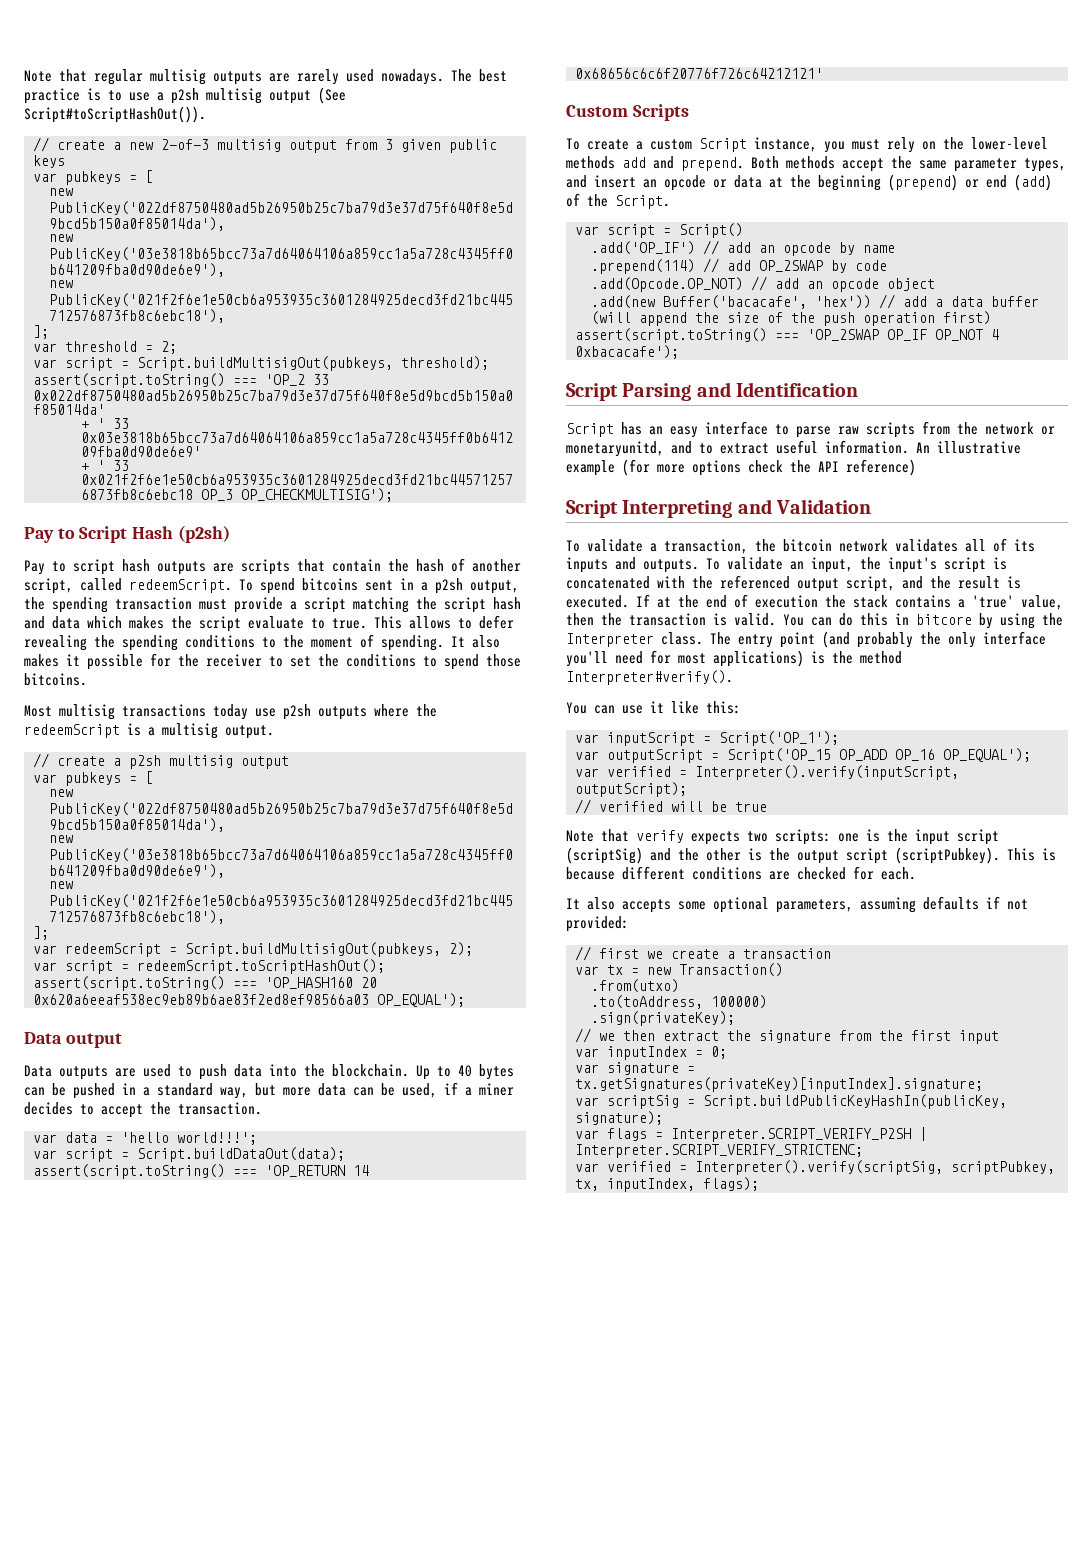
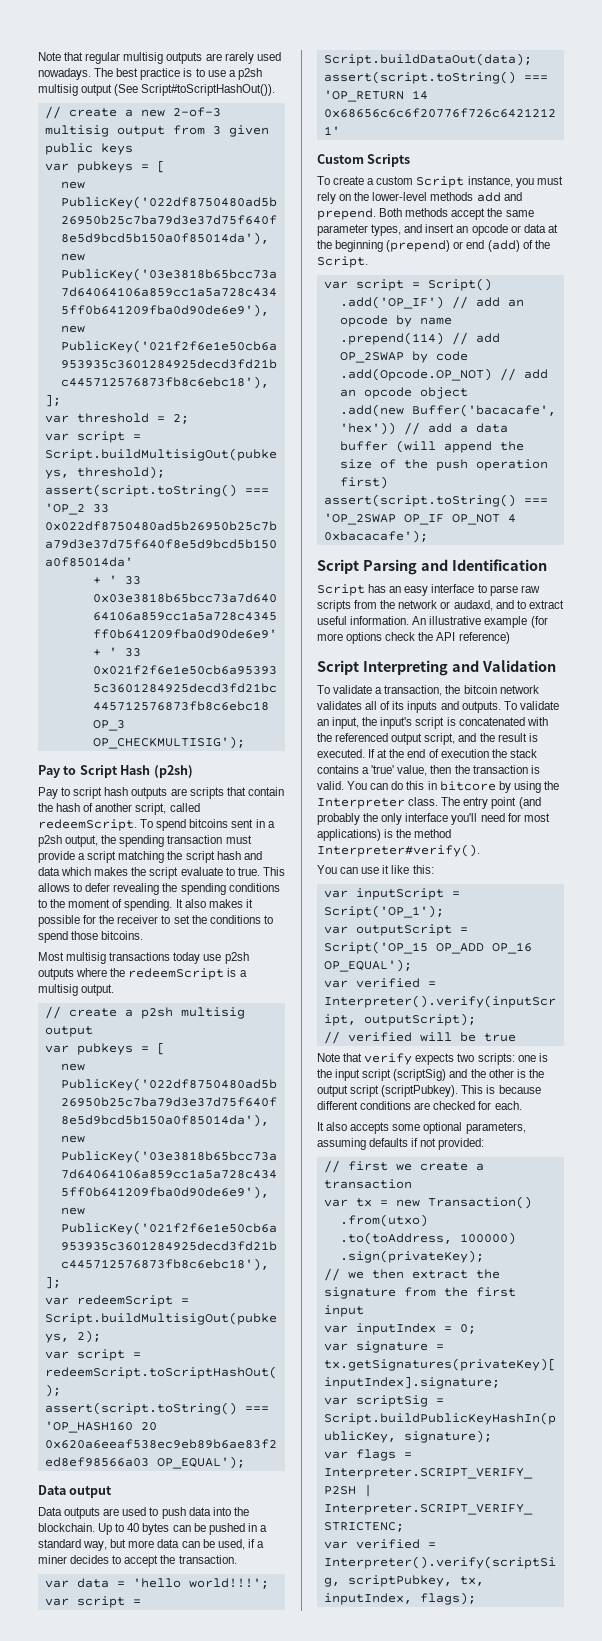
- Script has an easy interface to parse raw scripts from the network or monetaryunitd, and to extract useful information.
+ Script has an easy interface to parse raw scripts from the network or audaxd, and to extract useful information.

